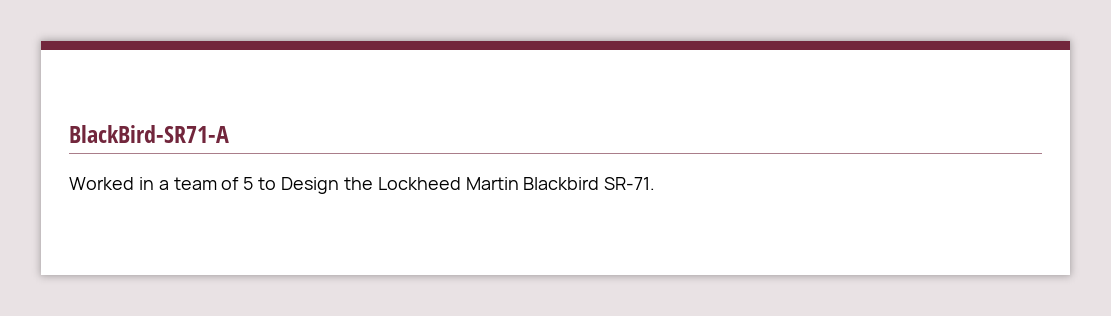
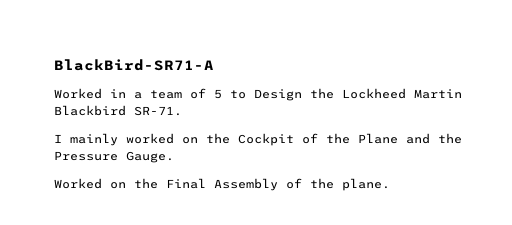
+ I mainly worked on the Cockpit of the Plane and the Pressure Gauge.
+ Worked on the Final Assembly of the plane.

